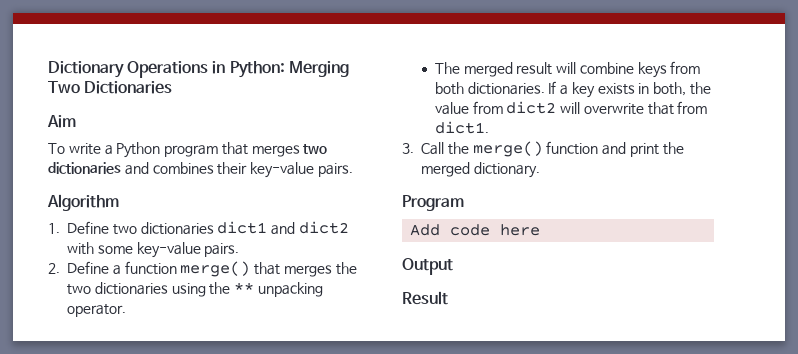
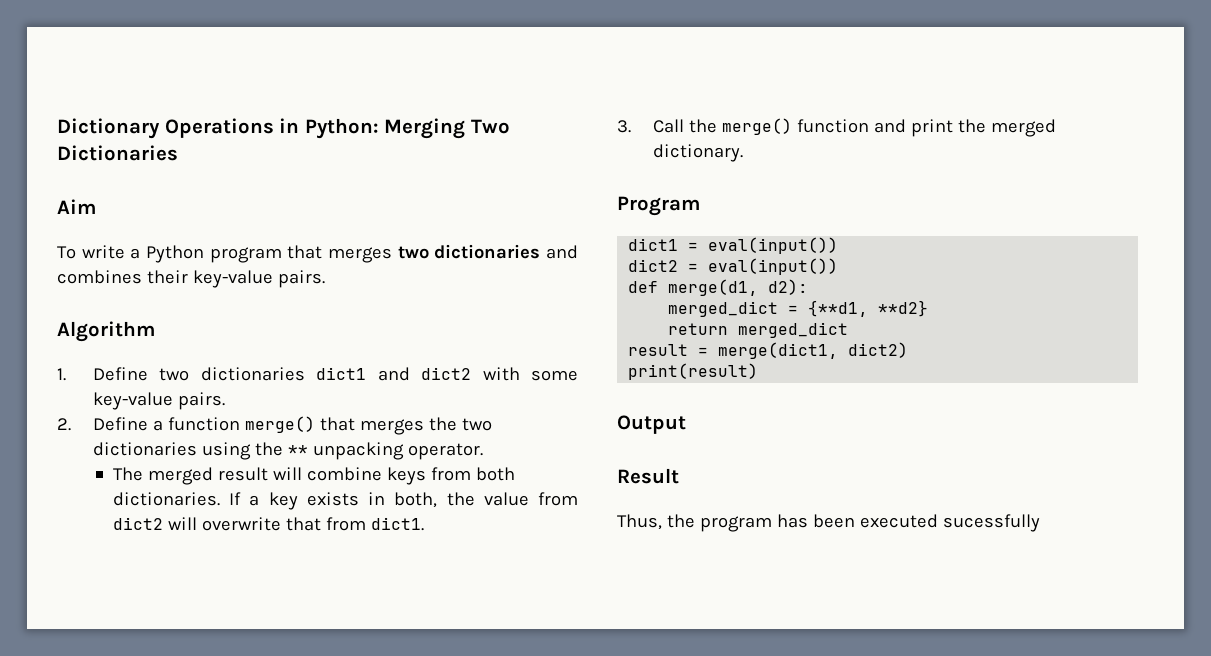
- Add code here
+ dict1 = eval(input())
+ dict2 = eval(input())
+ def merge(d1, d2):
+ merged_dict = {**d1, **d2}
+ return merged_dict
+ result = merge(dict1, dict2)
+ print(result)
  Output
  Result
+ Thus, the program has been executed sucessfully

